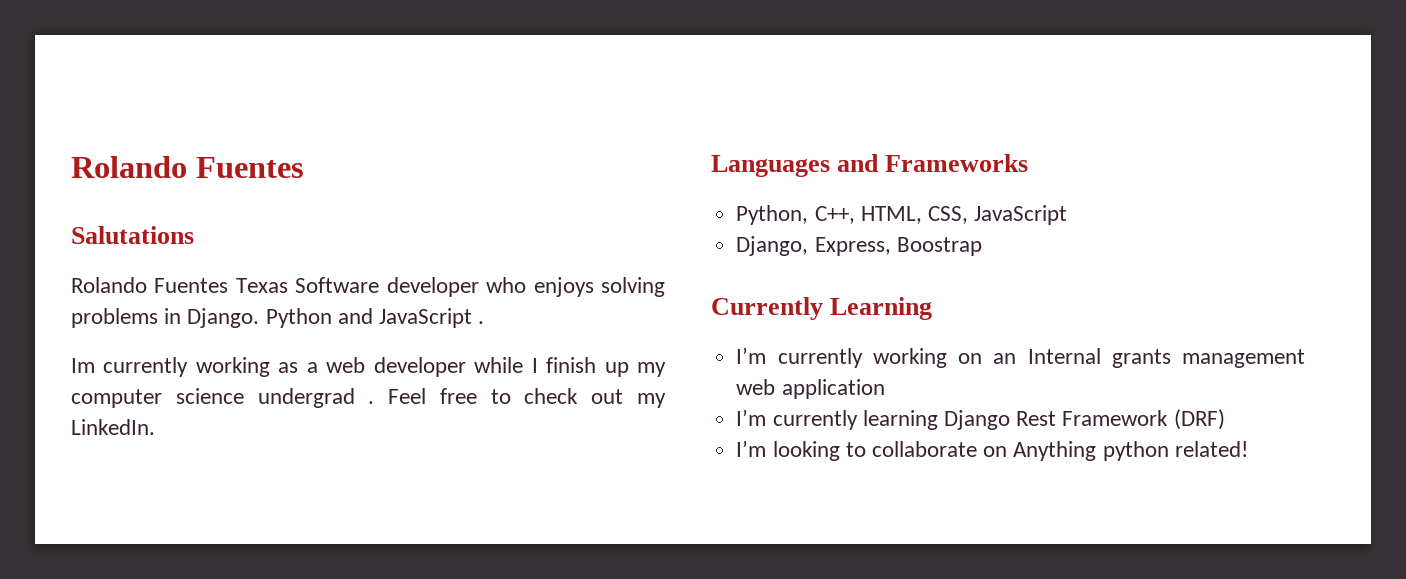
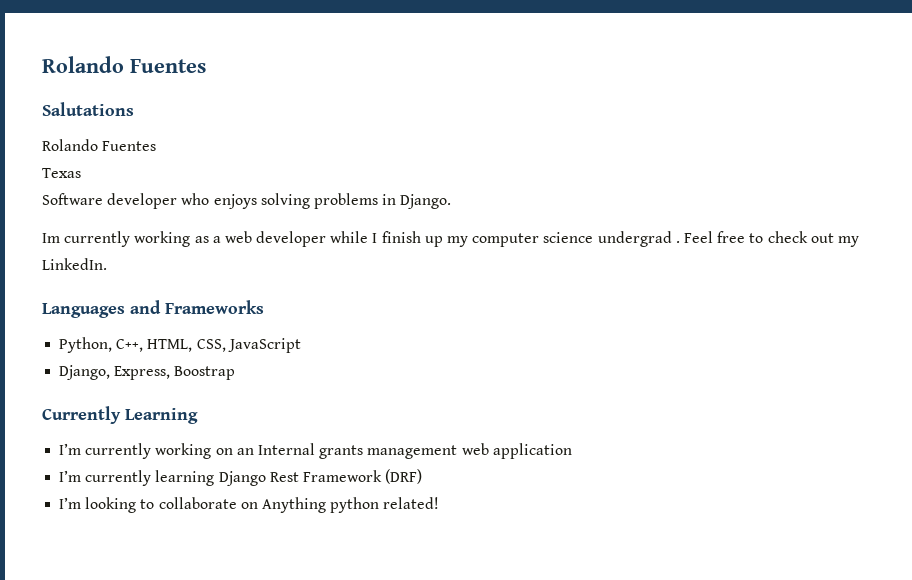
  Salutations
- Rolando Fuentes Texas Software developer who enjoys solving problems in Django. Python and JavaScript .
+ Rolando Fuentes
+ Texas
+ Software developer who enjoys solving problems in Django.

